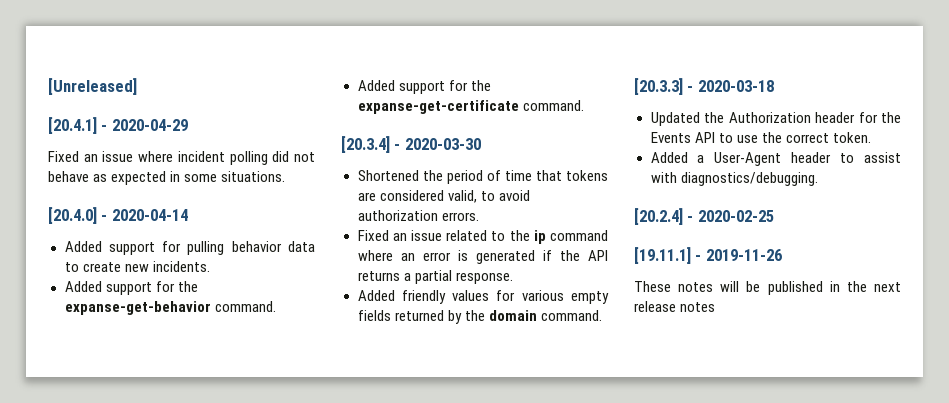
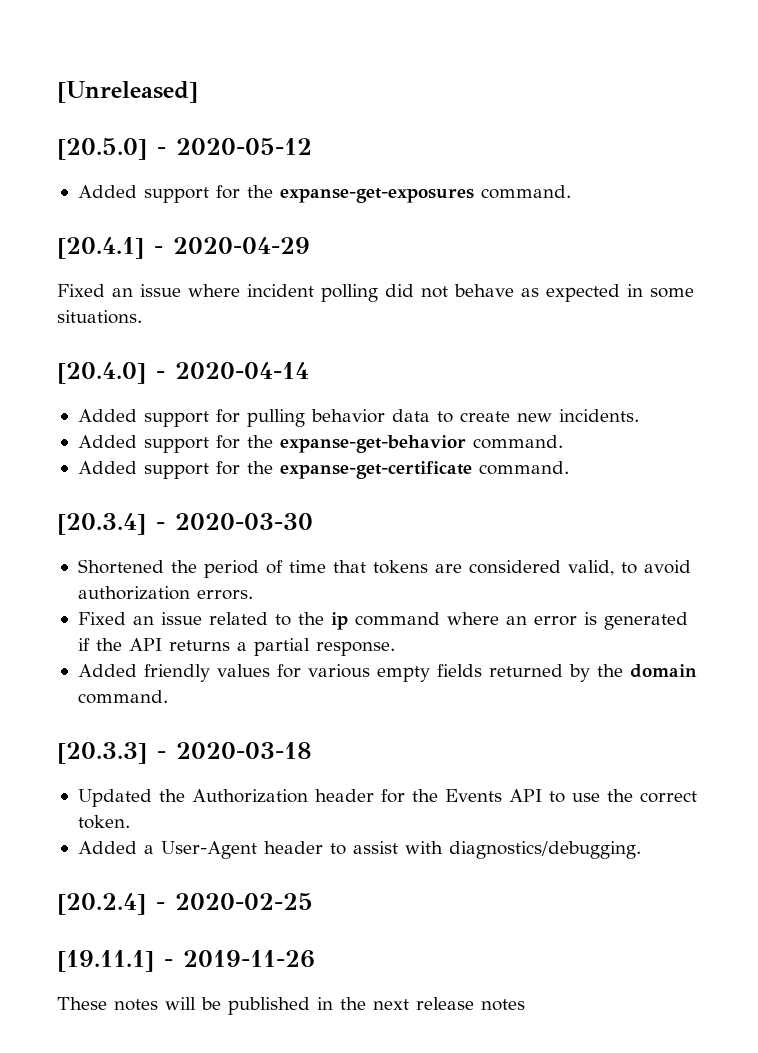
+ [20.5.0] - 2020-05-12
+ Added support for the expanse-get-exposures command.

